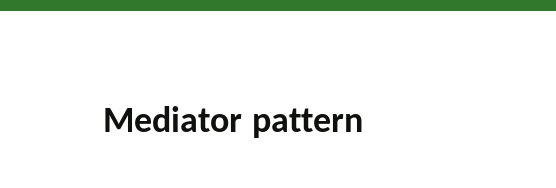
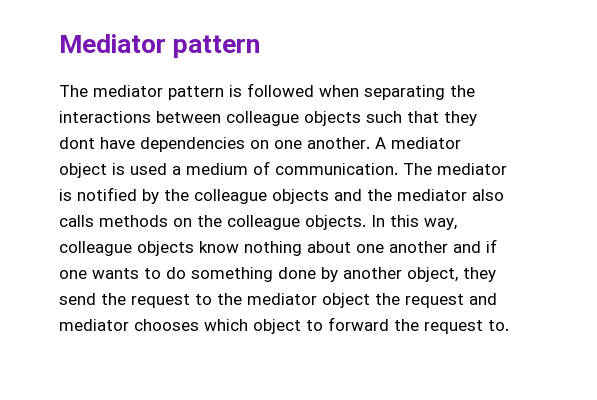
+ The mediator pattern is followed when separating the interactions between colleague objects such that they dont have dependencies on one another. A mediator object is used a medium of communication. The mediator is notified by the colleague objects and the mediator also calls methods on the colleague objects. In this way, colleague objects know nothing about one another and if one wants to do something done by another object, they send the request to the mediator object the request and mediator chooses which object to forward the request to.

